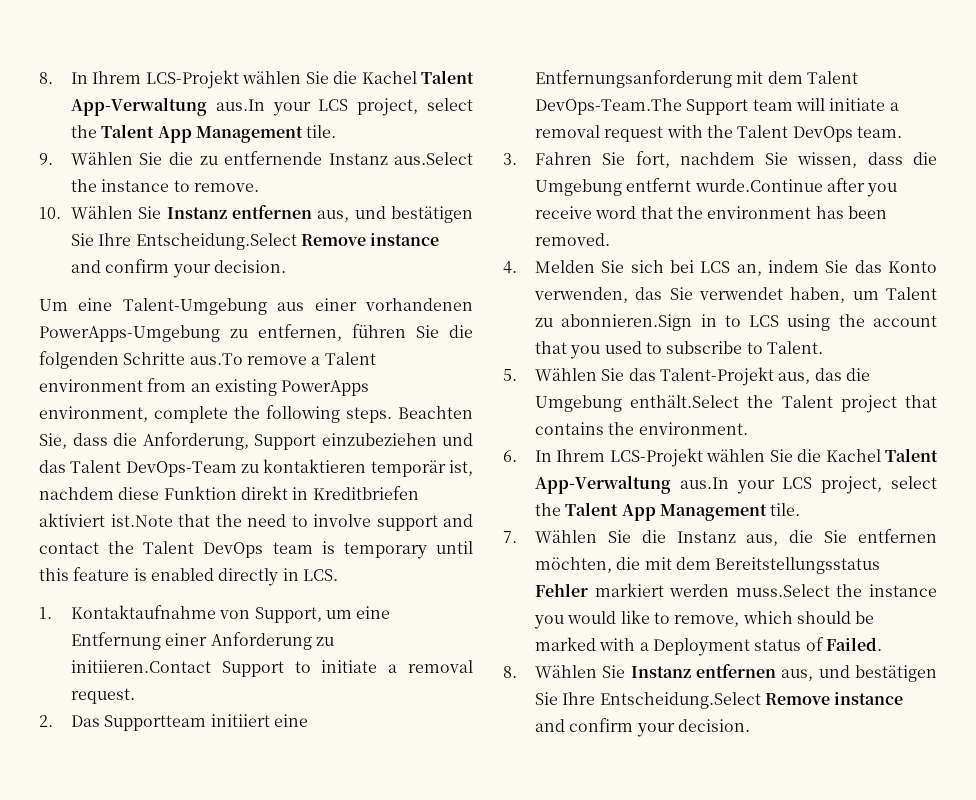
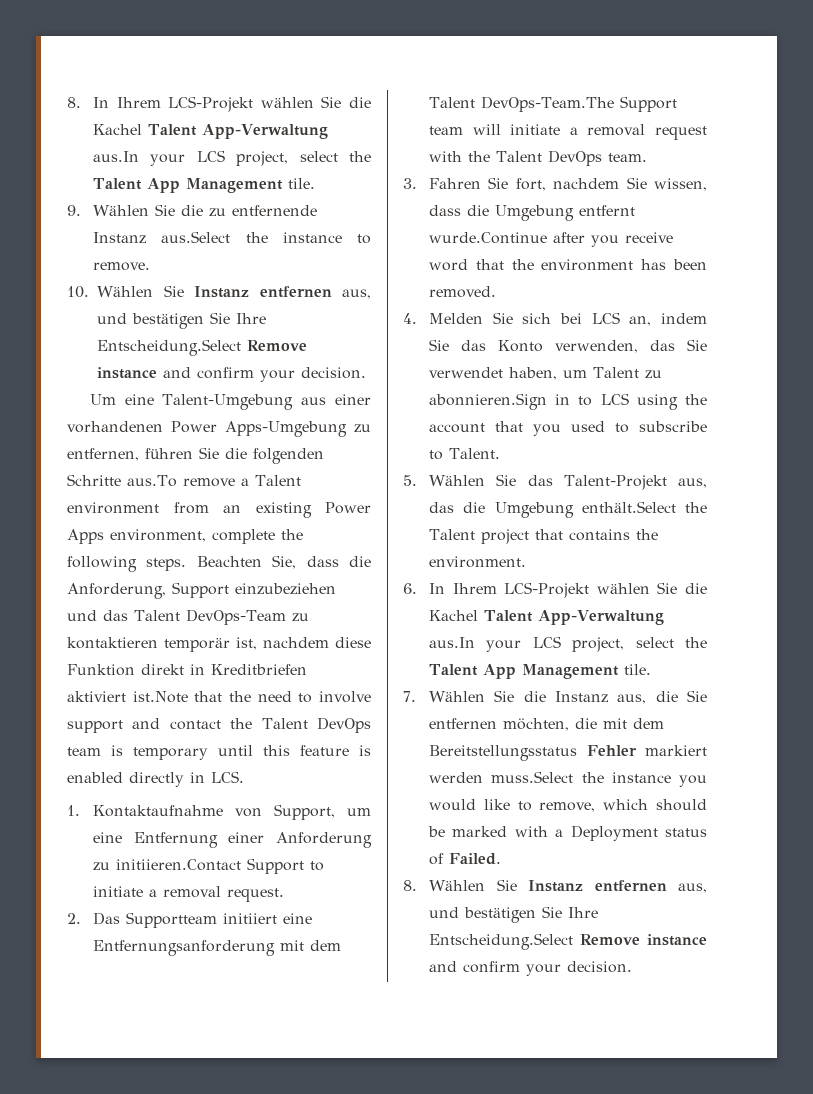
- Um eine Talent-Umgebung aus einer vorhandenen PowerApps-Umgebung zu entfernen, führen Sie die folgenden Schritte aus.To remove a Talent environment from an existing PowerApps environment, complete the following steps.
+ Um eine Talent-Umgebung aus einer vorhandenen Power Apps-Umgebung zu entfernen, führen Sie die folgenden Schritte aus.To remove a Talent environment from an existing Power Apps environment, complete the following steps.

